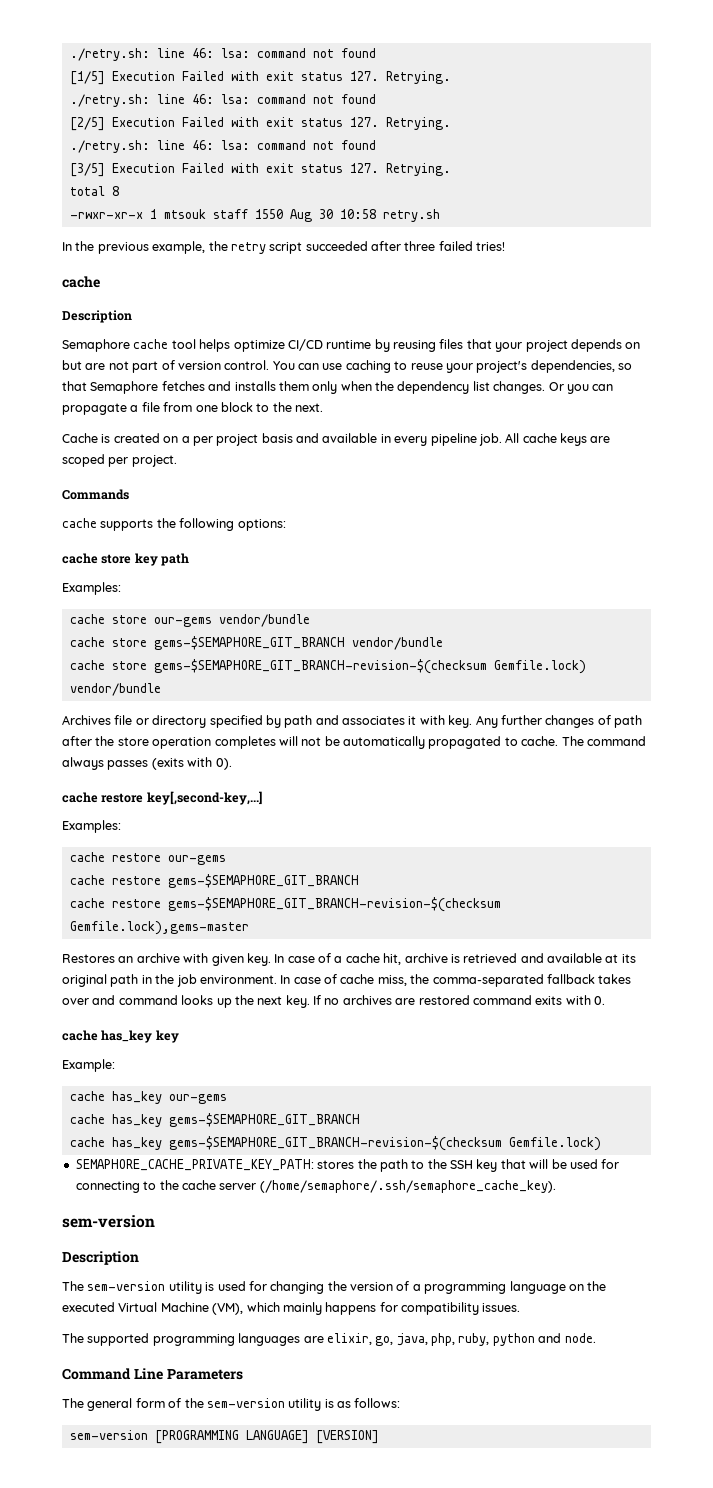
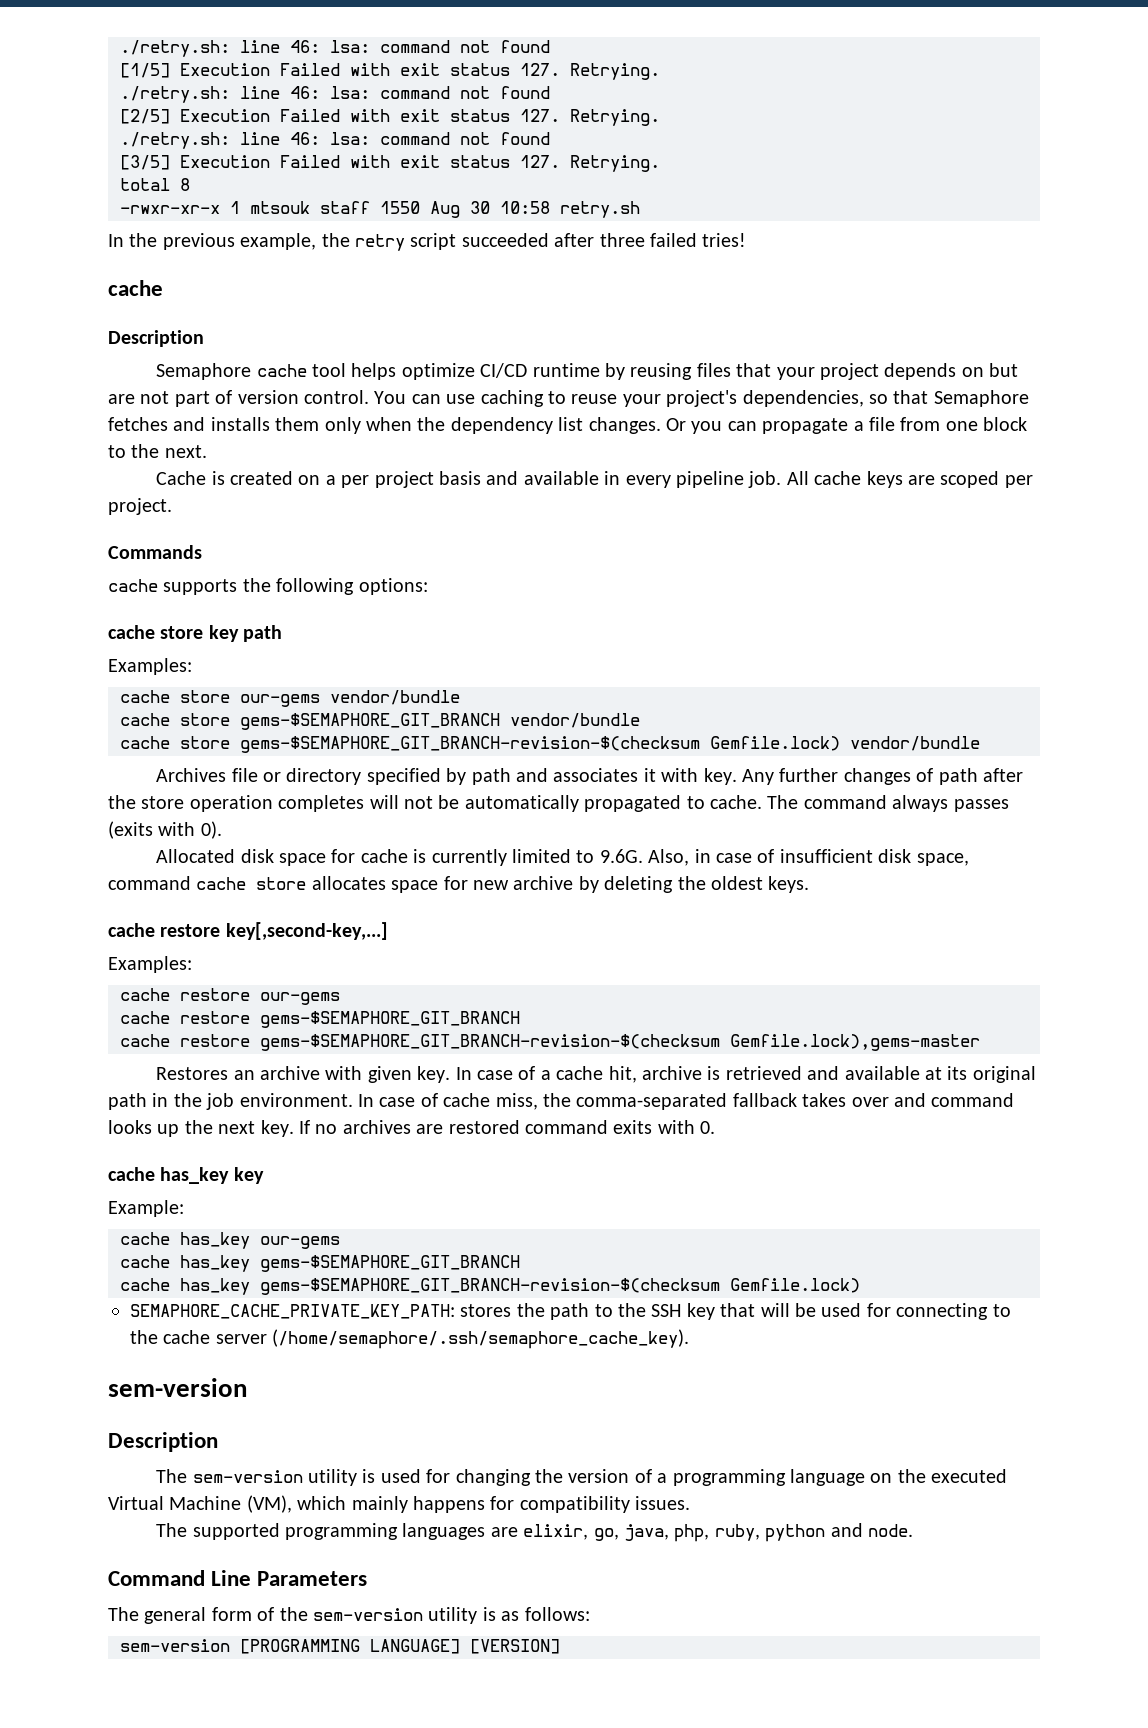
+ Allocated disk space for cache is currently limited to 9.6G. Also, in case of insufficient disk space, command cache store allocates space for new archive by deleting the oldest keys.

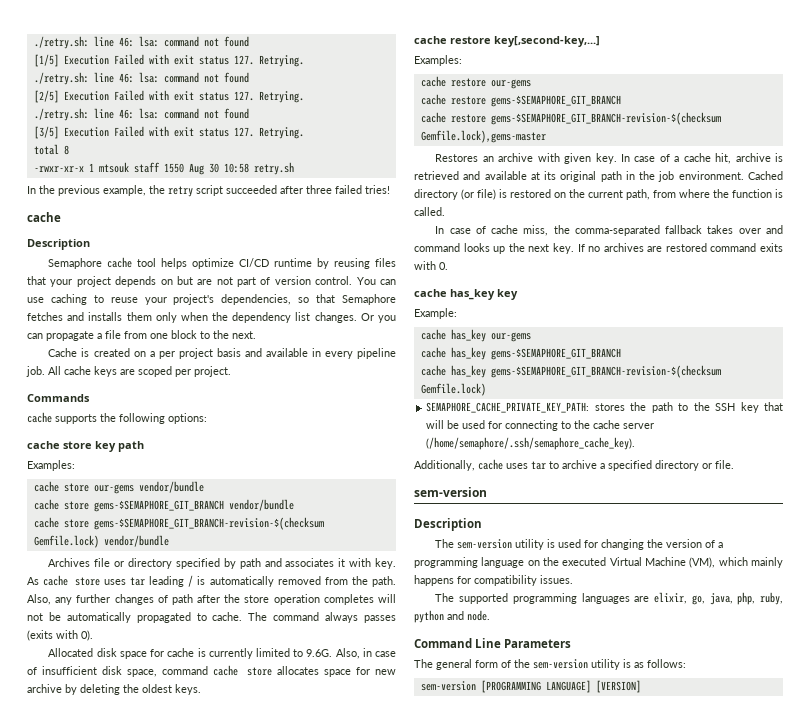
- Any further changes of path after the store operation completes will not be automatically propagated to cache.
+ As cache store uses tar leading / is automatically removed from the path. Also, any further changes of path after the store operation completes will not be automatically propagated to cache.
- In case of a cache hit, archive is retrieved and available at its original path in the job environment. In case of cache miss, the comma-separated fallback takes over and command looks up the next key.
+ In case of a cache hit, archive is retrieved and available at its original path in the job environment. Cached directory (or file) is restored on the current path, from where the function is called.
+ In case of cache miss, the comma-separated fallback takes over and command looks up the next key.
+ Additionally, cache uses tar to archive a specified directory or file.

